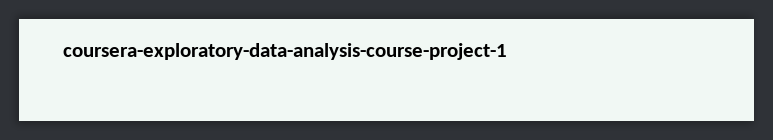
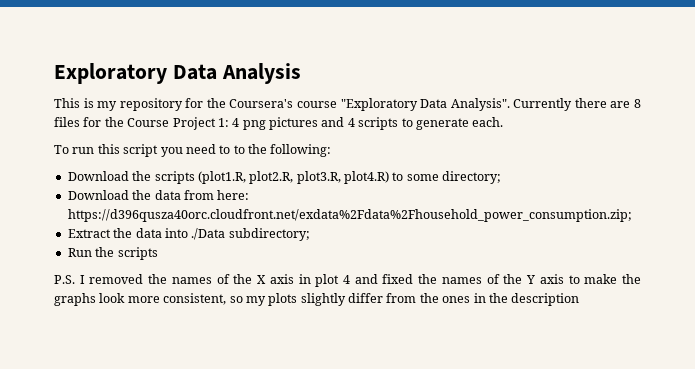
- coursera-exploratory-data-analysis-course-project-1
+ Exploratory Data Analysis
+ This is my repository for the Coursera's course "Exploratory Data Analysis". Currently there are 8 files for the Course Project 1: 4 png pictures and 4 scripts to generate each.
+ To run this script you need to to the following:
+ Download the scripts (plot1.R, plot2.R, plot3.R, plot4.R) to some directory;
+ Download the data from here: https://d396qusza40orc.cloudfront.net/exdata%2Fdata%2Fhousehold_power_consumption.zip;
+ Extract the data into ./Data subdirectory;
+ Run the scripts
+ P.S. I removed the names of the X axis in plot 4 and fixed the names of the Y axis to make the graphs look more consistent, so my plots slightly differ from the ones in the description

